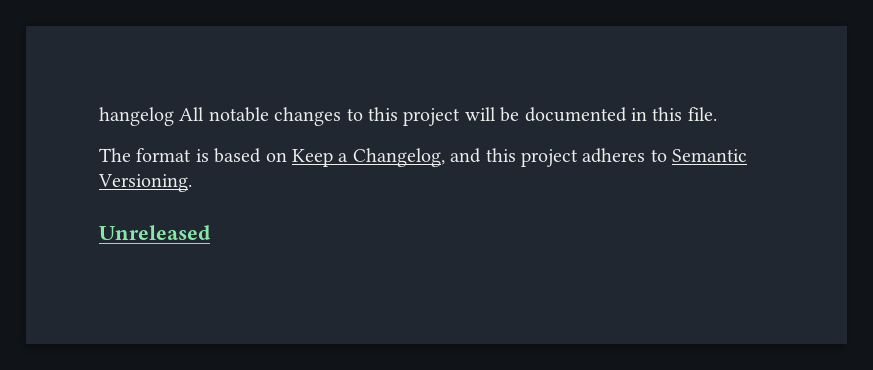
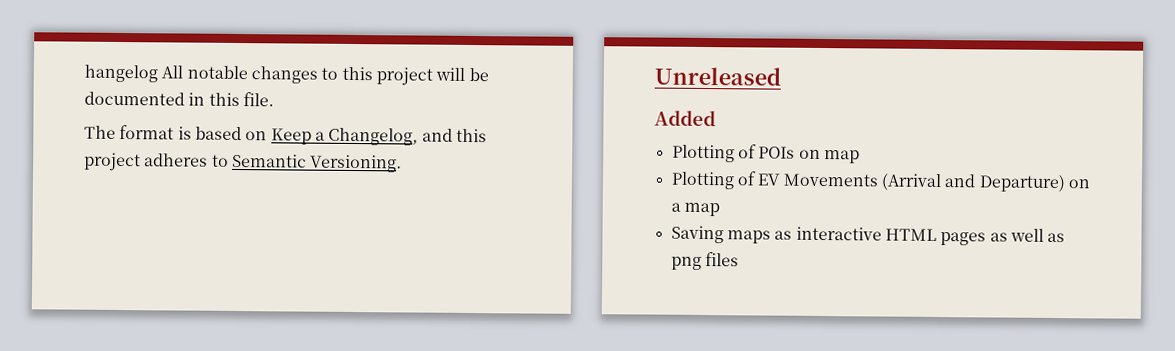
+ Added
+ Plotting of POIs on map
+ Plotting of EV Movements (Arrival and Departure) on a map
+ Saving maps as interactive HTML pages as well as png files

